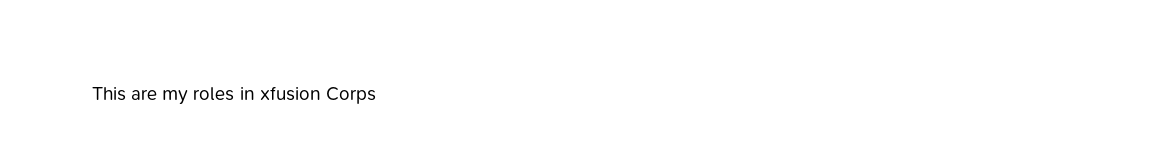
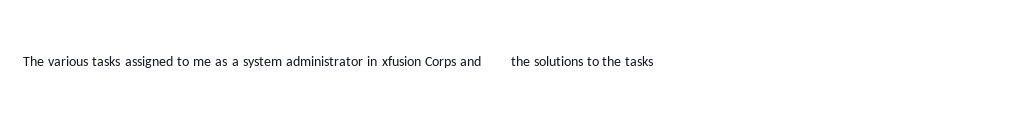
- This are my roles in xfusion Corps
+ The various tasks assigned to me as a system administrator in xfusion Corps and the solutions to the tasks

